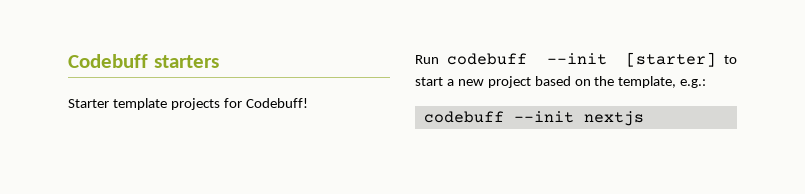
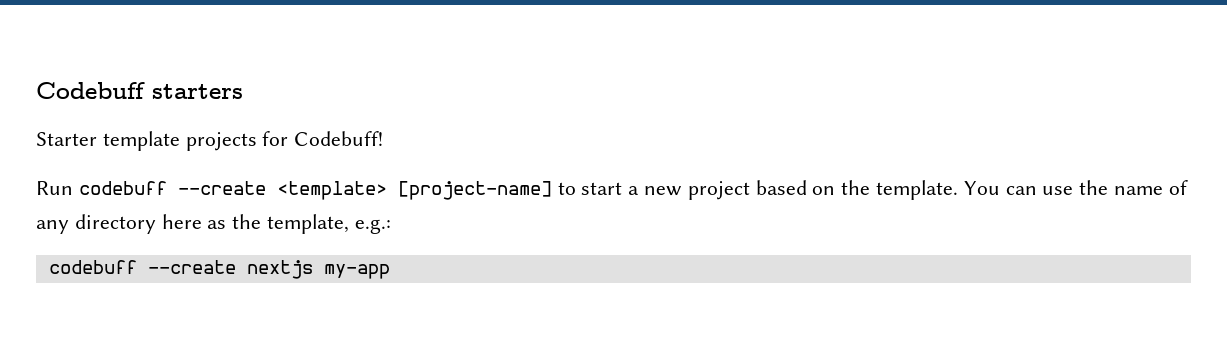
- Run codebuff --init [starter] to start a new project based on the template, e.g.:
+ Run codebuff --create <template> [project-name] to start a new project based on the template. You can use the name of any directory here as the template, e.g.:
- codebuff --init nextjs
+ codebuff --create nextjs my-app

